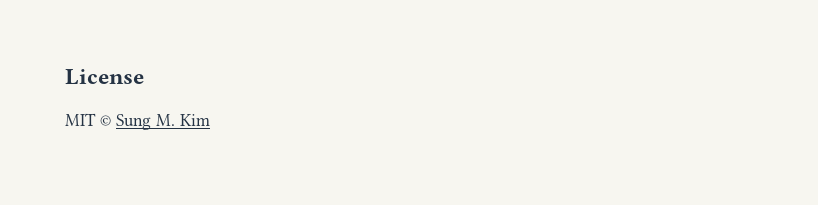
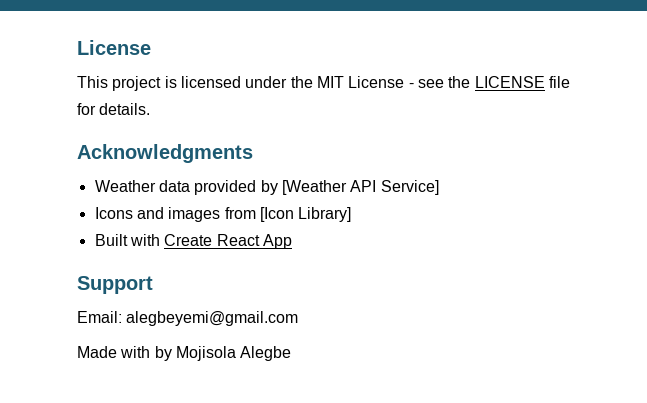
- MIT © Sung M. Kim
+ This project is licensed under the MIT License - see the LICENSE file for details.
+ Acknowledgments
+ Weather data provided by [Weather API Service]
+ Icons and images from [Icon Library]
+ Built with Create React App
+ Support
+ Email: alegbeyemi@gmail.com
+ Made with by Mojisola Alegbe

